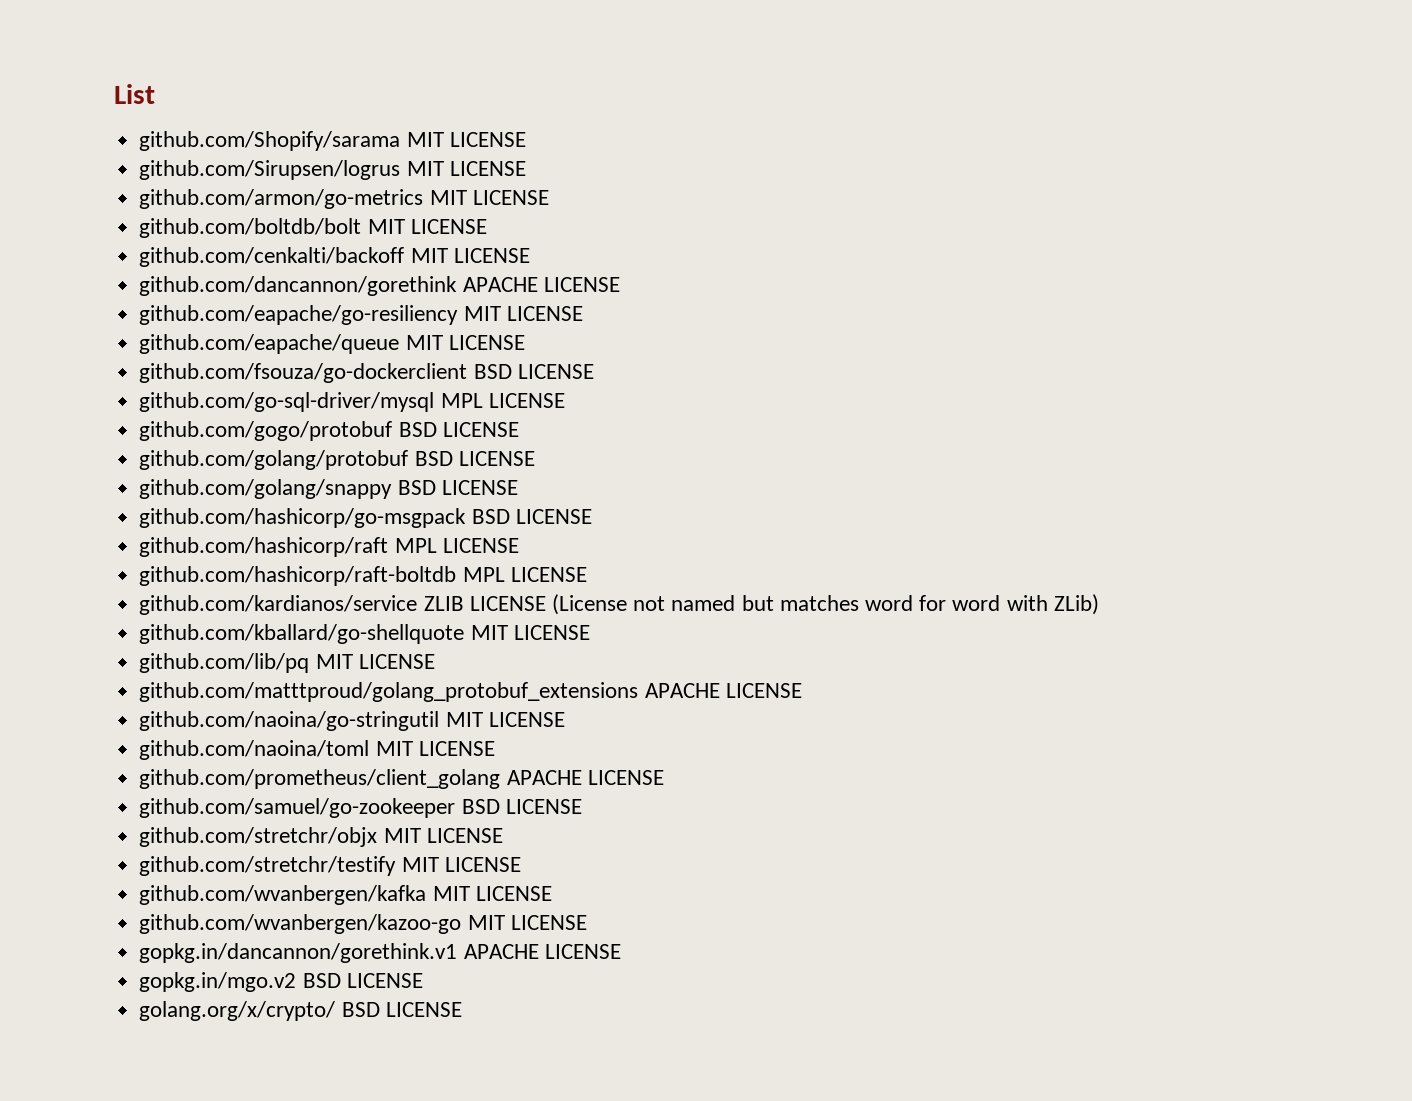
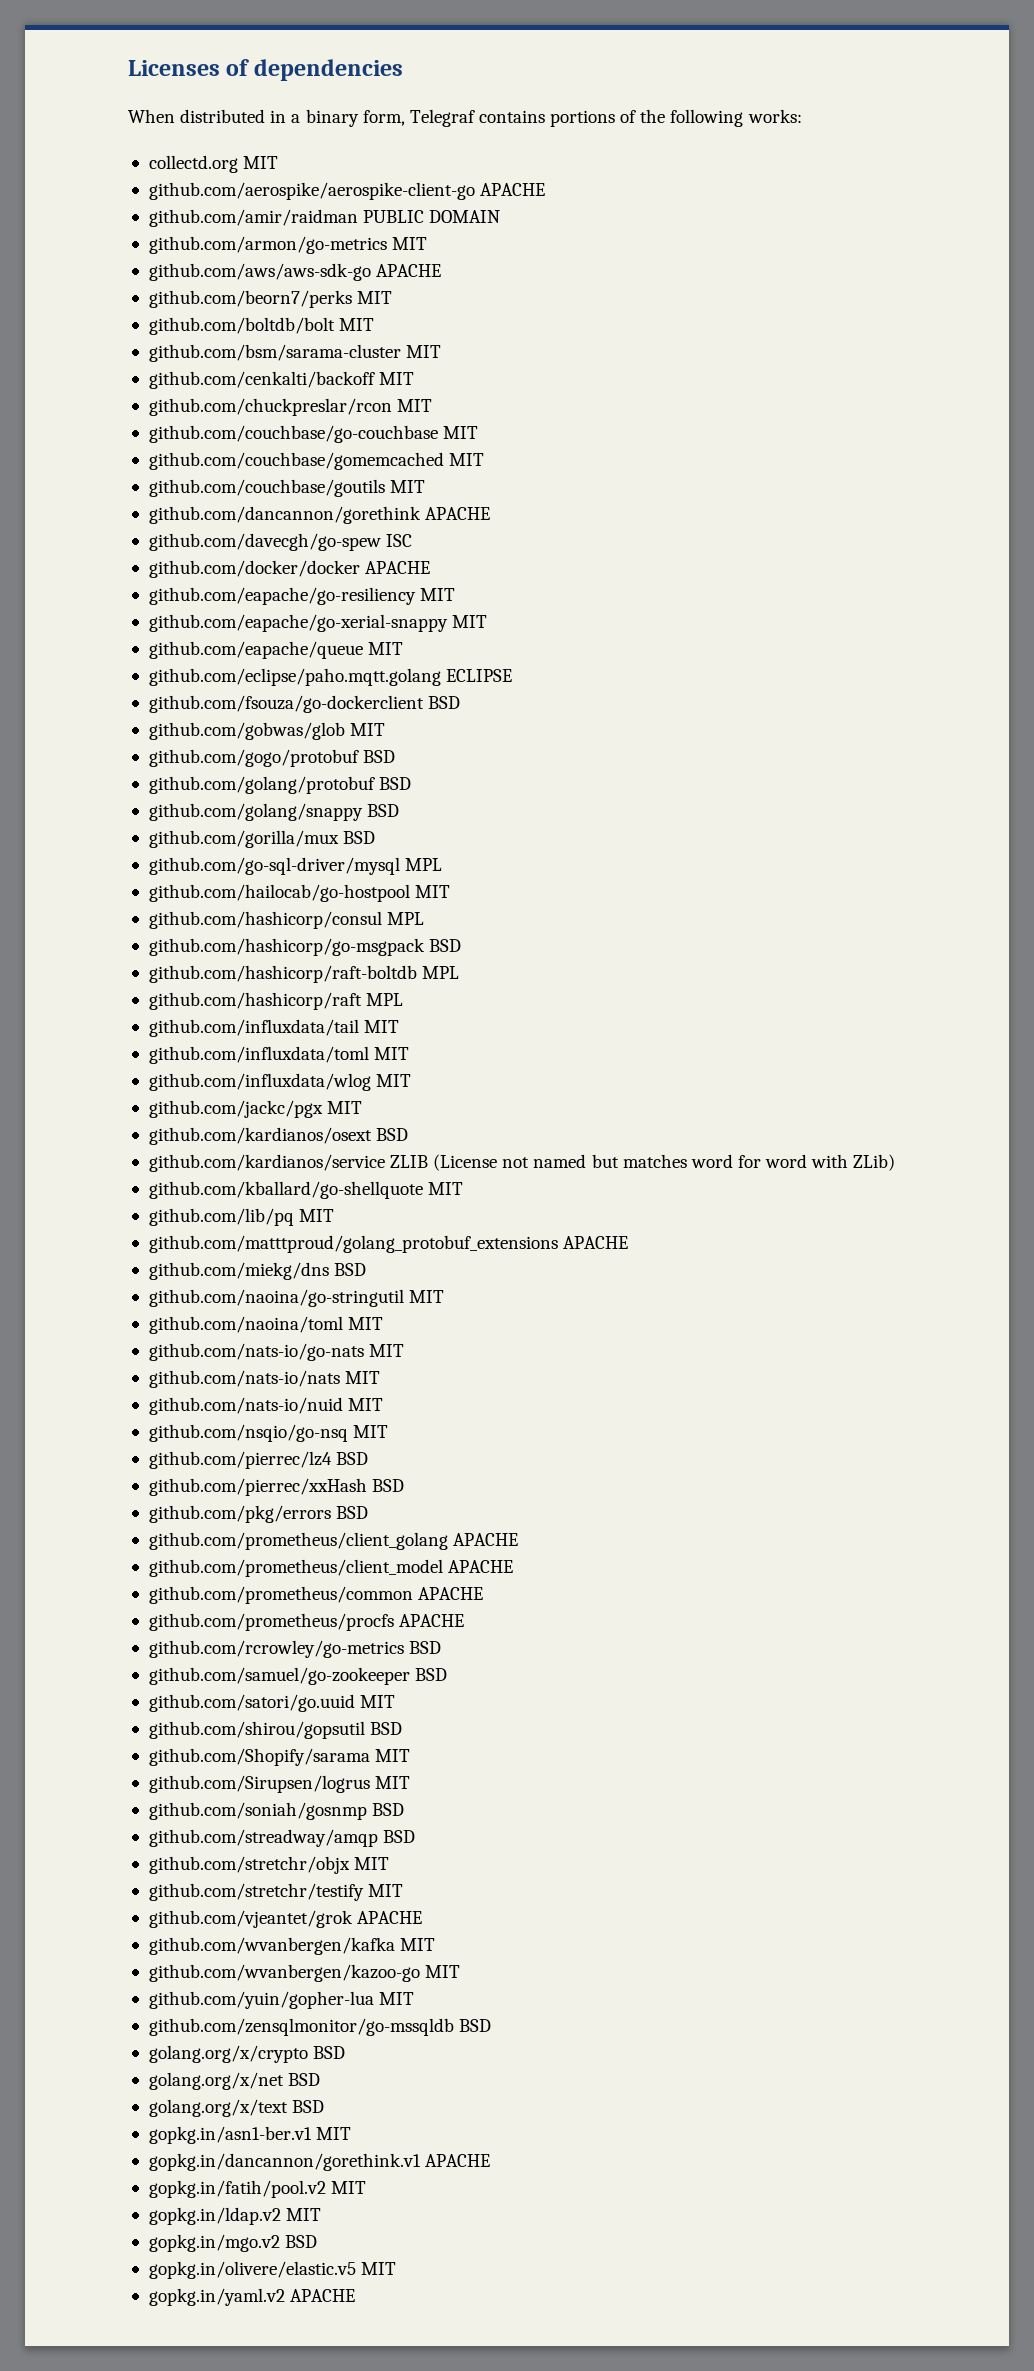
- List
- github.com/Shopify/sarama MIT LICENSE
- github.com/Sirupsen/logrus MIT LICENSE
- github.com/armon/go-metrics MIT LICENSE
+ Licenses of dependencies
+ When distributed in a binary form, Telegraf contains portions of the following works:
+ collectd.org MIT
+ github.com/aerospike/aerospike-client-go APACHE
+ github.com/amir/raidman PUBLIC DOMAIN
+ github.com/armon/go-metrics MIT
+ github.com/aws/aws-sdk-go APACHE
+ github.com/beorn7/perks MIT
- github.com/boltdb/bolt MIT LICENSE
+ github.com/boltdb/bolt MIT
+ github.com/bsm/sarama-cluster MIT
- github.com/cenkalti/backoff MIT LICENSE
- github.com/dancannon/gorethink APACHE LICENSE
+ github.com/cenkalti/backoff MIT
+ github.com/chuckpreslar/rcon MIT
+ github.com/couchbase/go-couchbase MIT
+ github.com/couchbase/gomemcached MIT
+ github.com/couchbase/goutils MIT
+ github.com/dancannon/gorethink APACHE
+ github.com/davecgh/go-spew ISC
+ github.com/docker/docker APACHE
- github.com/eapache/go-resiliency MIT LICENSE
+ github.com/eapache/go-resiliency MIT
+ github.com/eapache/go-xerial-snappy MIT
- github.com/eapache/queue MIT LICENSE
+ github.com/eapache/queue MIT
+ github.com/eclipse/paho.mqtt.golang ECLIPSE
- github.com/fsouza/go-dockerclient BSD LICENSE
- github.com/go-sql-driver/mysql MPL LICENSE
- github.com/gogo/protobuf BSD LICENSE
- github.com/golang/protobuf BSD LICENSE
- github.com/golang/snappy BSD LICENSE
+ github.com/fsouza/go-dockerclient BSD
+ github.com/gobwas/glob MIT
+ github.com/gogo/protobuf BSD
+ github.com/golang/protobuf BSD
+ github.com/golang/snappy BSD
+ github.com/gorilla/mux BSD
+ github.com/go-sql-driver/mysql MPL
+ github.com/hailocab/go-hostpool MIT
+ github.com/hashicorp/consul MPL
- github.com/hashicorp/go-msgpack BSD LICENSE
+ github.com/hashicorp/go-msgpack BSD
+ github.com/hashicorp/raft-boltdb MPL
- github.com/hashicorp/raft MPL LICENSE
- github.com/hashicorp/raft-boltdb MPL LICENSE
+ github.com/hashicorp/raft MPL
+ github.com/influxdata/tail MIT
+ github.com/influxdata/toml MIT
+ github.com/influxdata/wlog MIT
+ github.com/jackc/pgx MIT
+ github.com/kardianos/osext BSD
- github.com/kardianos/service ZLIB LICENSE (License not named but matches word for word with ZLib)
+ github.com/kardianos/service ZLIB (License not named but matches word for word with ZLib)
- github.com/kballard/go-shellquote MIT LICENSE
+ github.com/kballard/go-shellquote MIT
- github.com/lib/pq MIT LICENSE
+ github.com/lib/pq MIT
- github.com/matttproud/golang_protobuf_extensions APACHE LICENSE
+ github.com/matttproud/golang_protobuf_extensions APACHE
+ github.com/miekg/dns BSD
- github.com/naoina/go-stringutil MIT LICENSE
+ github.com/naoina/go-stringutil MIT
- github.com/naoina/toml MIT LICENSE
- github.com/prometheus/client_golang APACHE LICENSE
- github.com/samuel/go-zookeeper BSD LICENSE
+ github.com/naoina/toml MIT
+ github.com/nats-io/go-nats MIT
+ github.com/nats-io/nats MIT
+ github.com/nats-io/nuid MIT
+ github.com/nsqio/go-nsq MIT
+ github.com/pierrec/lz4 BSD
+ github.com/pierrec/xxHash BSD
+ github.com/pkg/errors BSD
+ github.com/prometheus/client_golang APACHE
+ github.com/prometheus/client_model APACHE
+ github.com/prometheus/common APACHE
+ github.com/prometheus/procfs APACHE
+ github.com/rcrowley/go-metrics BSD
+ github.com/samuel/go-zookeeper BSD
+ github.com/satori/go.uuid MIT
+ github.com/shirou/gopsutil BSD
+ github.com/Shopify/sarama MIT
+ github.com/Sirupsen/logrus MIT
+ github.com/soniah/gosnmp BSD
+ github.com/streadway/amqp BSD
- github.com/stretchr/objx MIT LICENSE
+ github.com/stretchr/objx MIT
- github.com/stretchr/testify MIT LICENSE
+ github.com/stretchr/testify MIT
+ github.com/vjeantet/grok APACHE
- github.com/wvanbergen/kafka MIT LICENSE
+ github.com/wvanbergen/kafka MIT
- github.com/wvanbergen/kazoo-go MIT LICENSE
- gopkg.in/dancannon/gorethink.v1 APACHE LICENSE
- gopkg.in/mgo.v2 BSD LICENSE
- golang.org/x/crypto/ BSD LICENSE
+ github.com/wvanbergen/kazoo-go MIT
+ github.com/yuin/gopher-lua MIT
+ github.com/zensqlmonitor/go-mssqldb BSD
+ golang.org/x/crypto BSD
+ golang.org/x/net BSD
+ golang.org/x/text BSD
+ gopkg.in/asn1-ber.v1 MIT
+ gopkg.in/dancannon/gorethink.v1 APACHE
+ gopkg.in/fatih/pool.v2 MIT
+ gopkg.in/ldap.v2 MIT
+ gopkg.in/mgo.v2 BSD
+ gopkg.in/olivere/elastic.v5 MIT
+ gopkg.in/yaml.v2 APACHE

